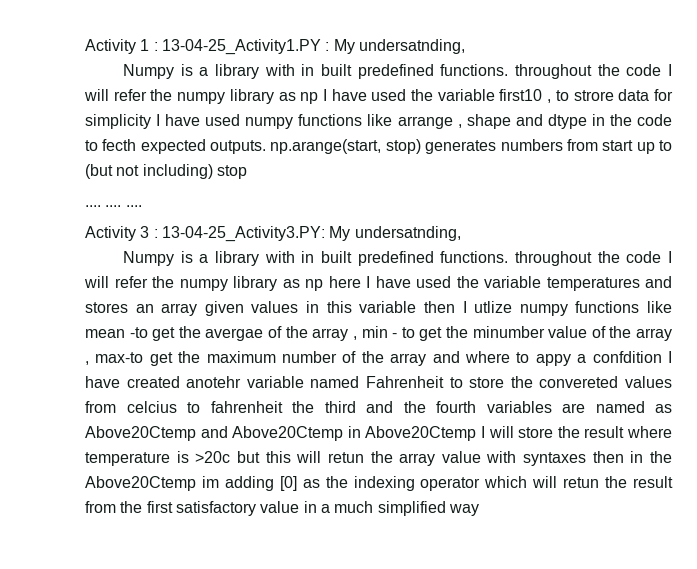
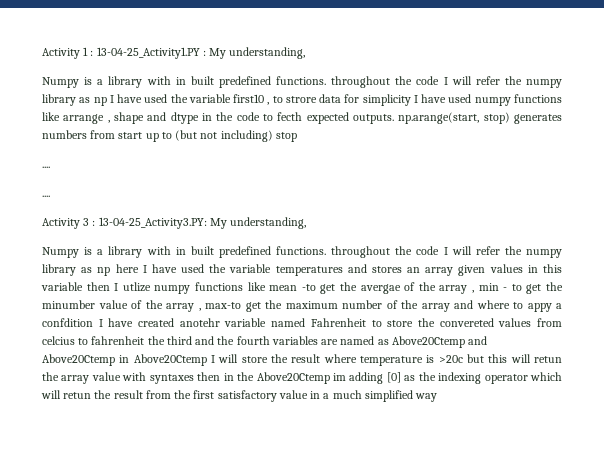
- Activity 1 : 13-04-25_Activity1.PY : My undersatnding,
+ Activity 1 : 13-04-25_Activity1.PY : My understanding,
  Numpy is a library with in built predefined functions. throughout the code I will refer the numpy library as np I have used the variable first10 , to strore data for simplicity I have used numpy functions like arrange , shape and dtype in the code to fecth expected outputs. np.arange(start, stop) generates numbers from start up to (but not including) stop
- .... .... ....
+ ....
+ ....
- Activity 3 : 13-04-25_Activity3.PY: My undersatnding,
+ Activity 3 : 13-04-25_Activity3.PY: My understanding,

